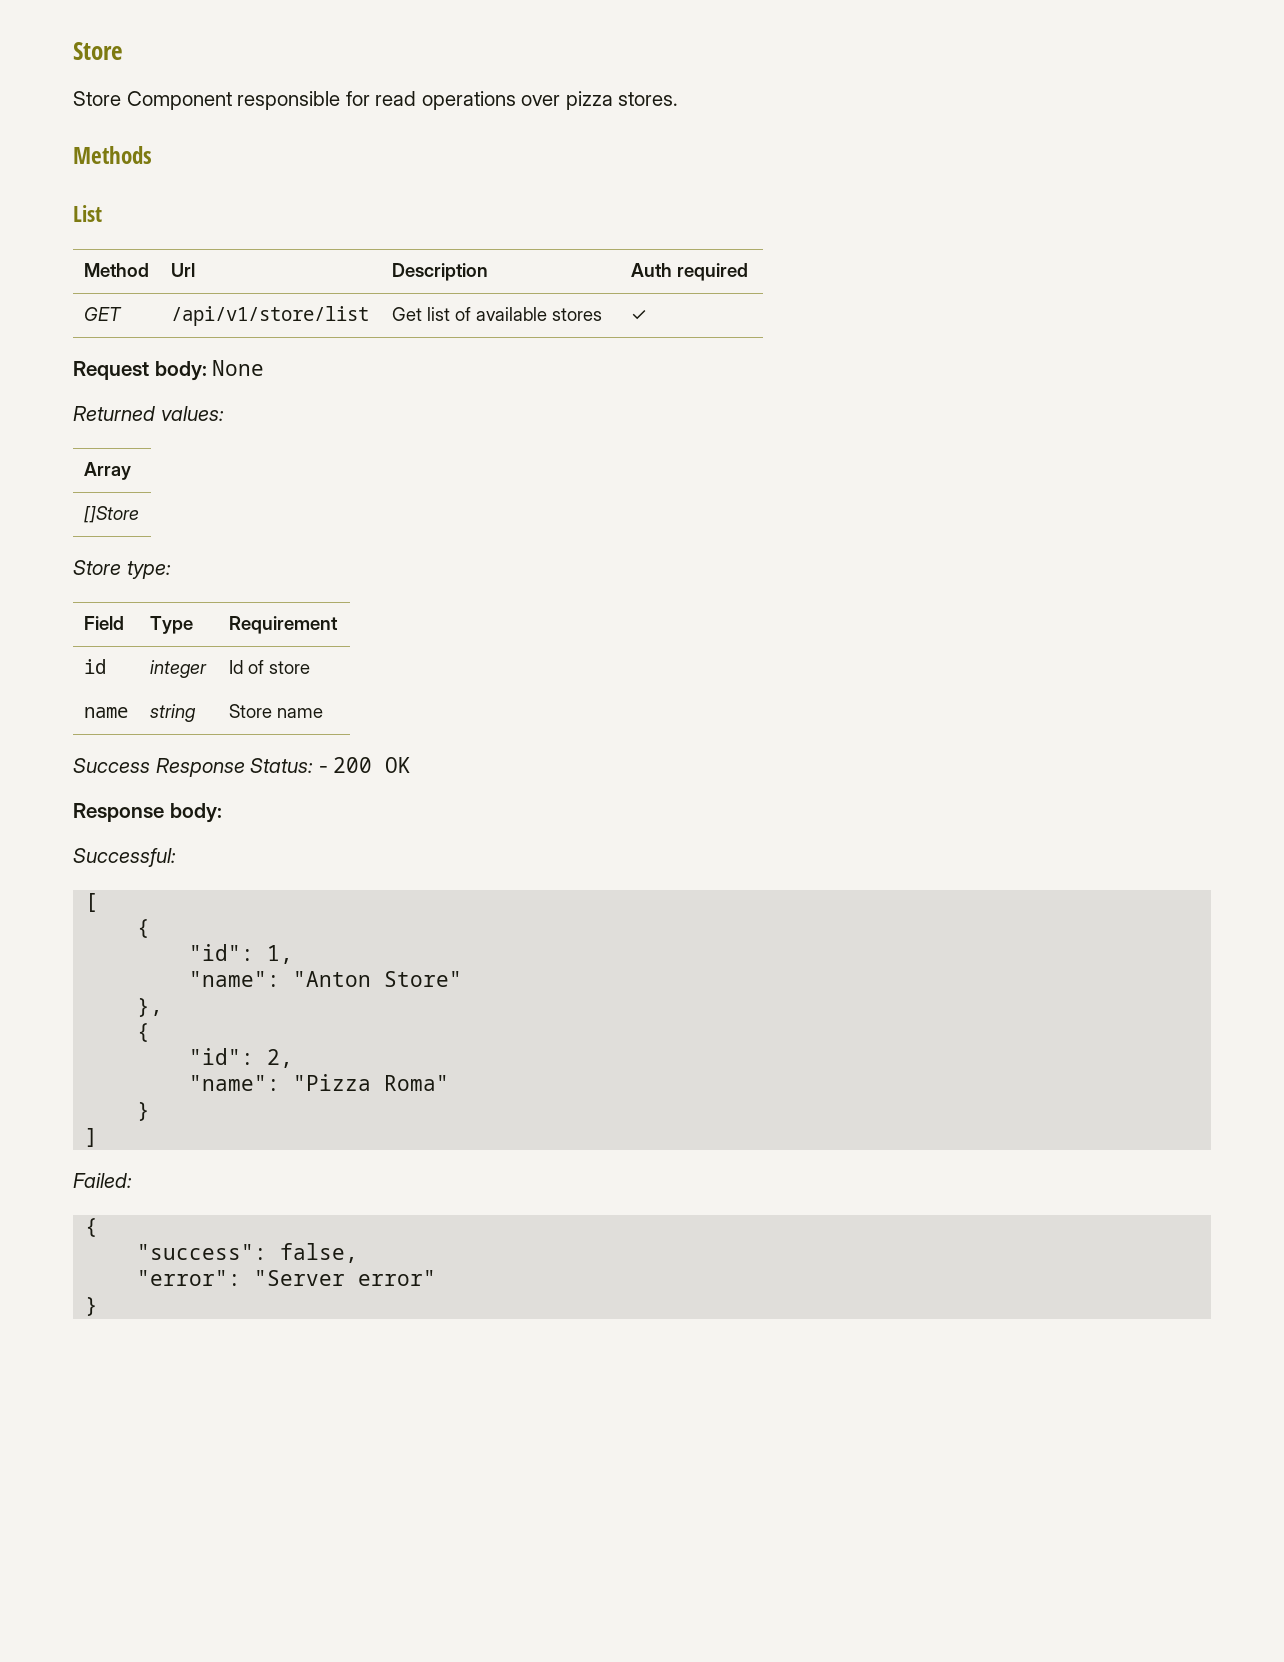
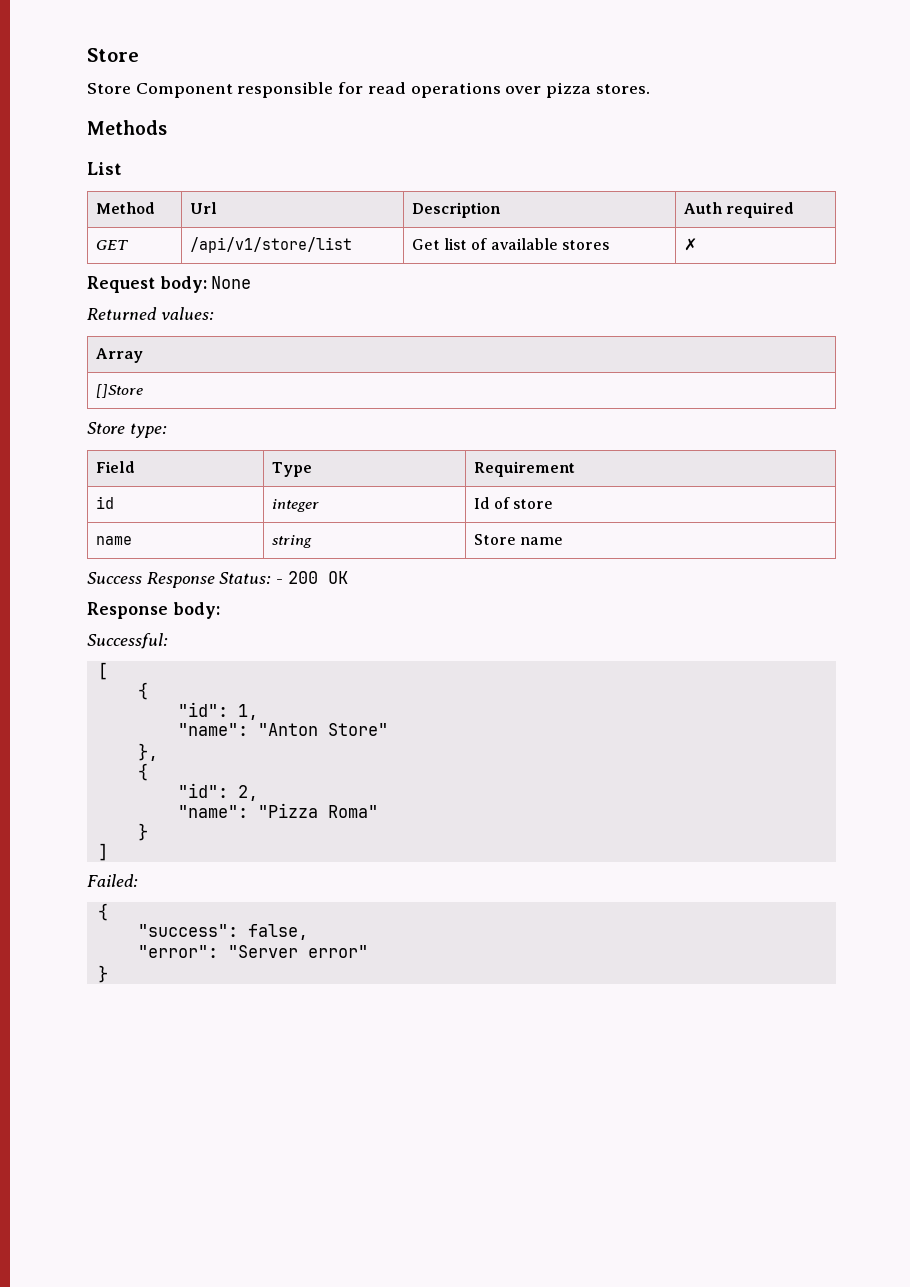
- GET | /api/v1/store/list | Get list of available stores | ✓
+ GET | /api/v1/store/list | Get list of available stores | ✗

